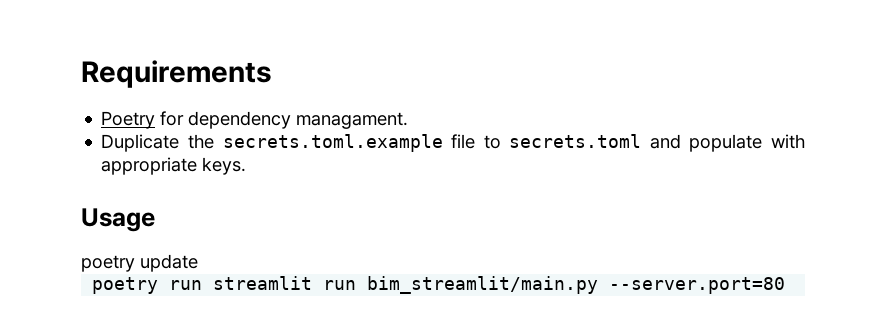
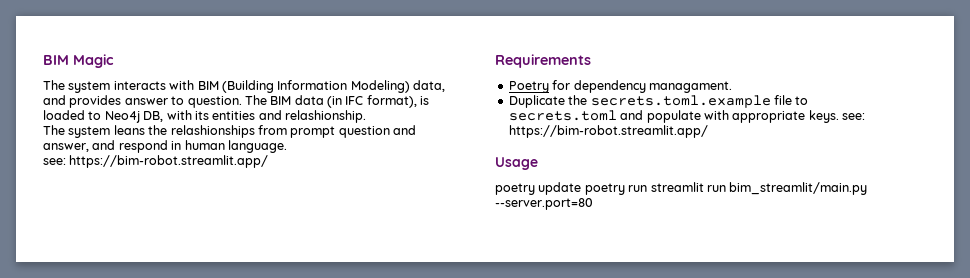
+ BIM Magic
+ The system interacts with BIM (Building Information Modeling) data, and provides answer to question. The BIM data (in IFC format), is loaded to Neo4j DB, with its entities and relashionship.
+ The system leans the relashionships from prompt question and answer, and respond in human language.
+ see: https://bim-robot.streamlit.app/
- Duplicate the secrets.toml.example file to secrets.toml and populate with appropriate keys.
+ Duplicate the secrets.toml.example file to secrets.toml and populate with appropriate keys. see: https://bim-robot.streamlit.app/
- poetry update
- poetry run streamlit run bim_streamlit/main.py --server.port=80
+ poetry update poetry run streamlit run bim_streamlit/main.py --server.port=80

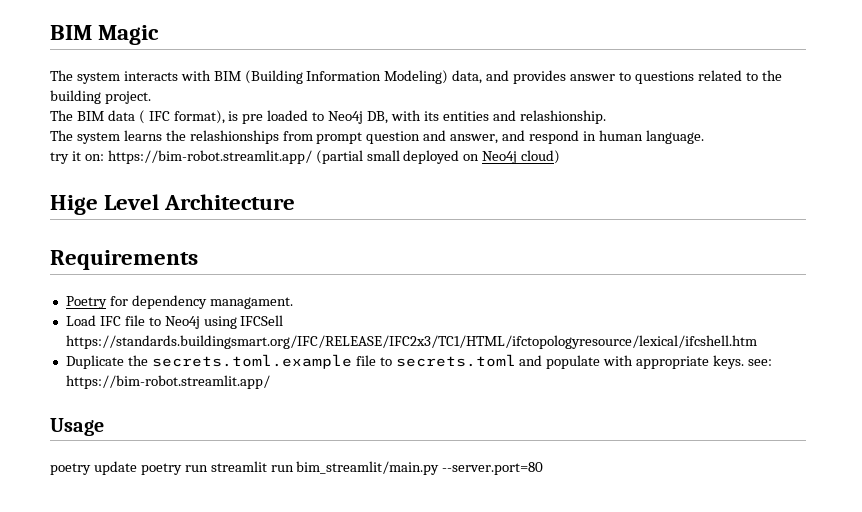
- The system interacts with BIM (Building Information Modeling) data, and provides answer to question. The BIM data (in IFC format), is loaded to Neo4j DB, with its entities and relashionship.
+ The system interacts with BIM (Building Information Modeling) data, and provides answer to questions related to the building project.
+ The BIM data ( IFC format), is pre loaded to Neo4j DB, with its entities and relashionship.
- The system leans the relashionships from prompt question and answer, and respond in human language.
- see: https://bim-robot.streamlit.app/
+ The system learns the relashionships from prompt question and answer, and respond in human language.
+ try it on: https://bim-robot.streamlit.app/ (partial small deployed on Neo4j cloud)
+ Hige Level Architecture
+ Load IFC file to Neo4j using IFCSell https://standards.buildingsmart.org/IFC/RELEASE/IFC2x3/TC1/HTML/ifctopologyresource/lexical/ifcshell.htm

